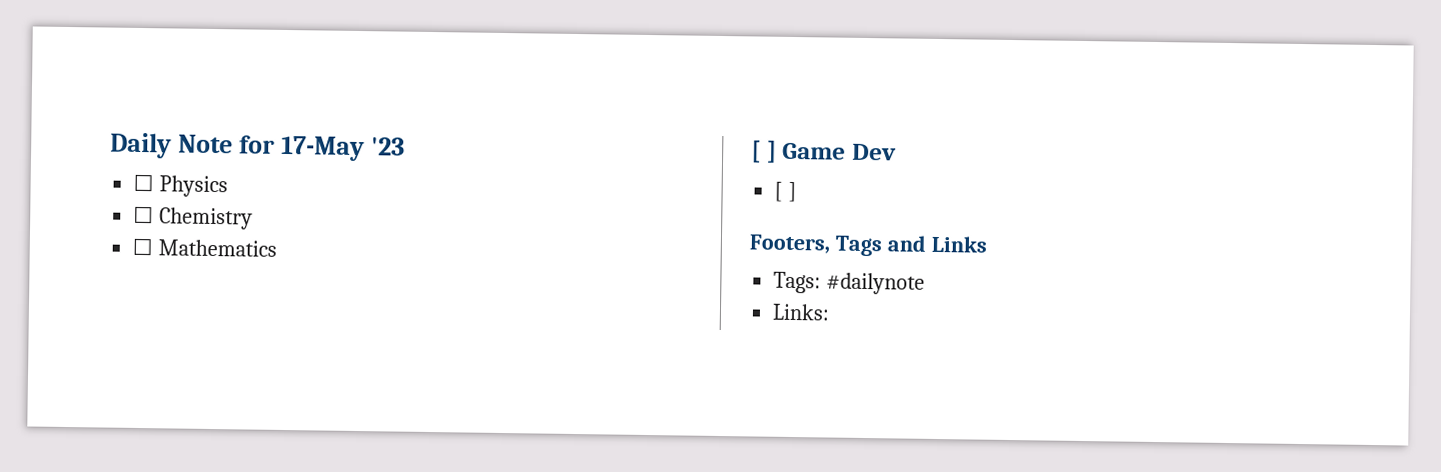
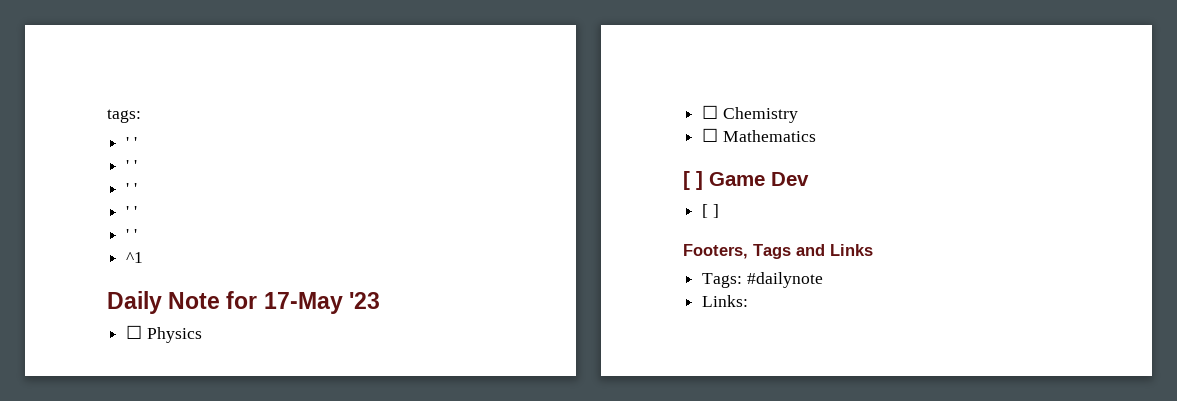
+ tags:
+ ' '
+ ' '
+ ' '
+ ' '
+ ' '
+ ^1

